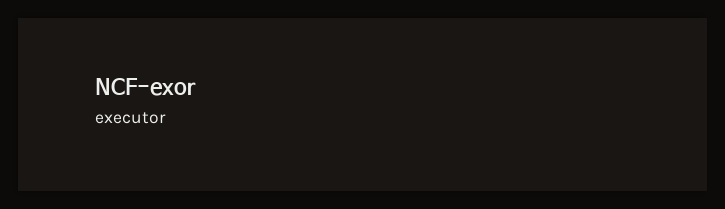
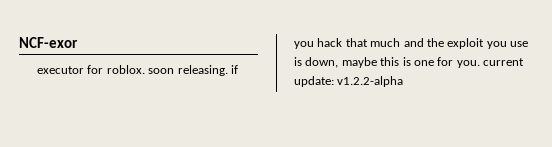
- executor
+ executor for roblox. soon releasing. if you hack that much and the exploit you use is down, maybe this is one for you. current update: v1.2.2-alpha

